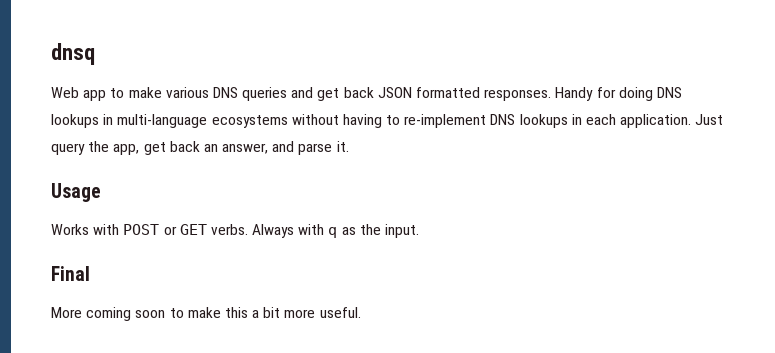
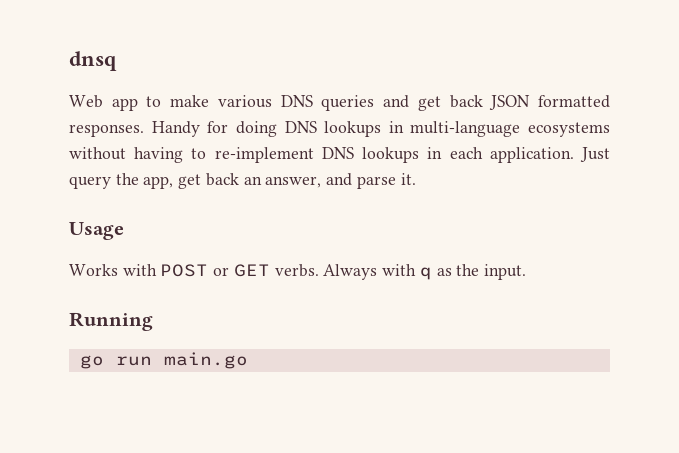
- Final
- More coming soon to make this a bit more useful.
+ Running
+ go run main.go

